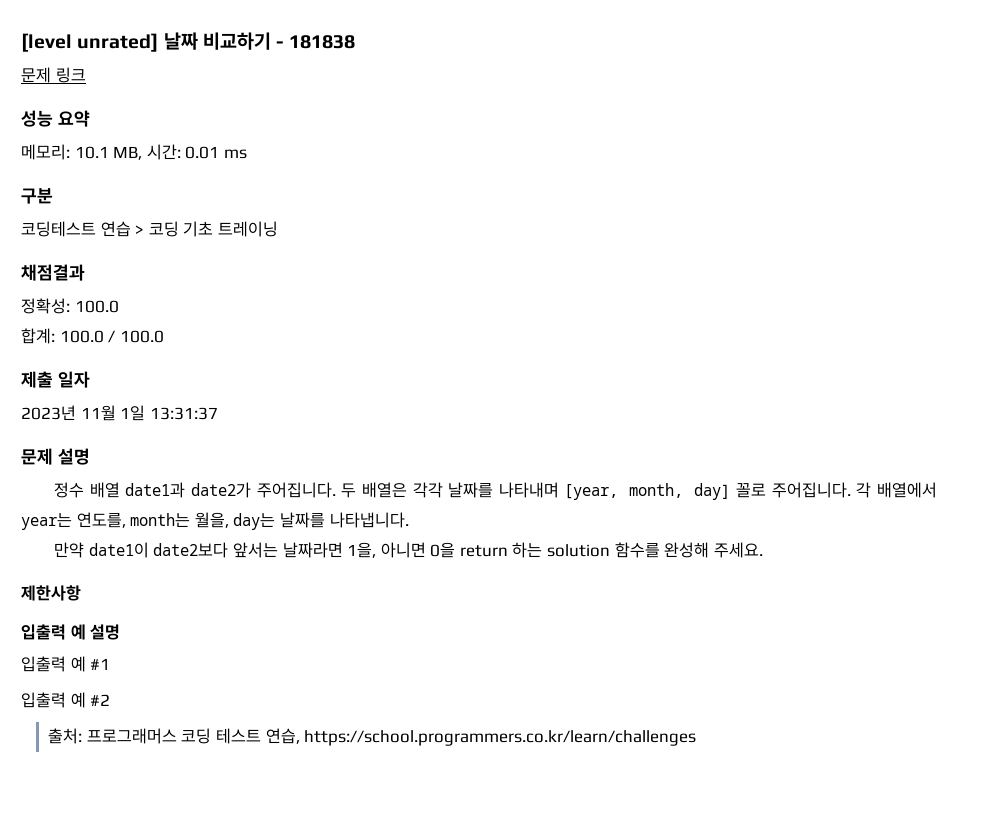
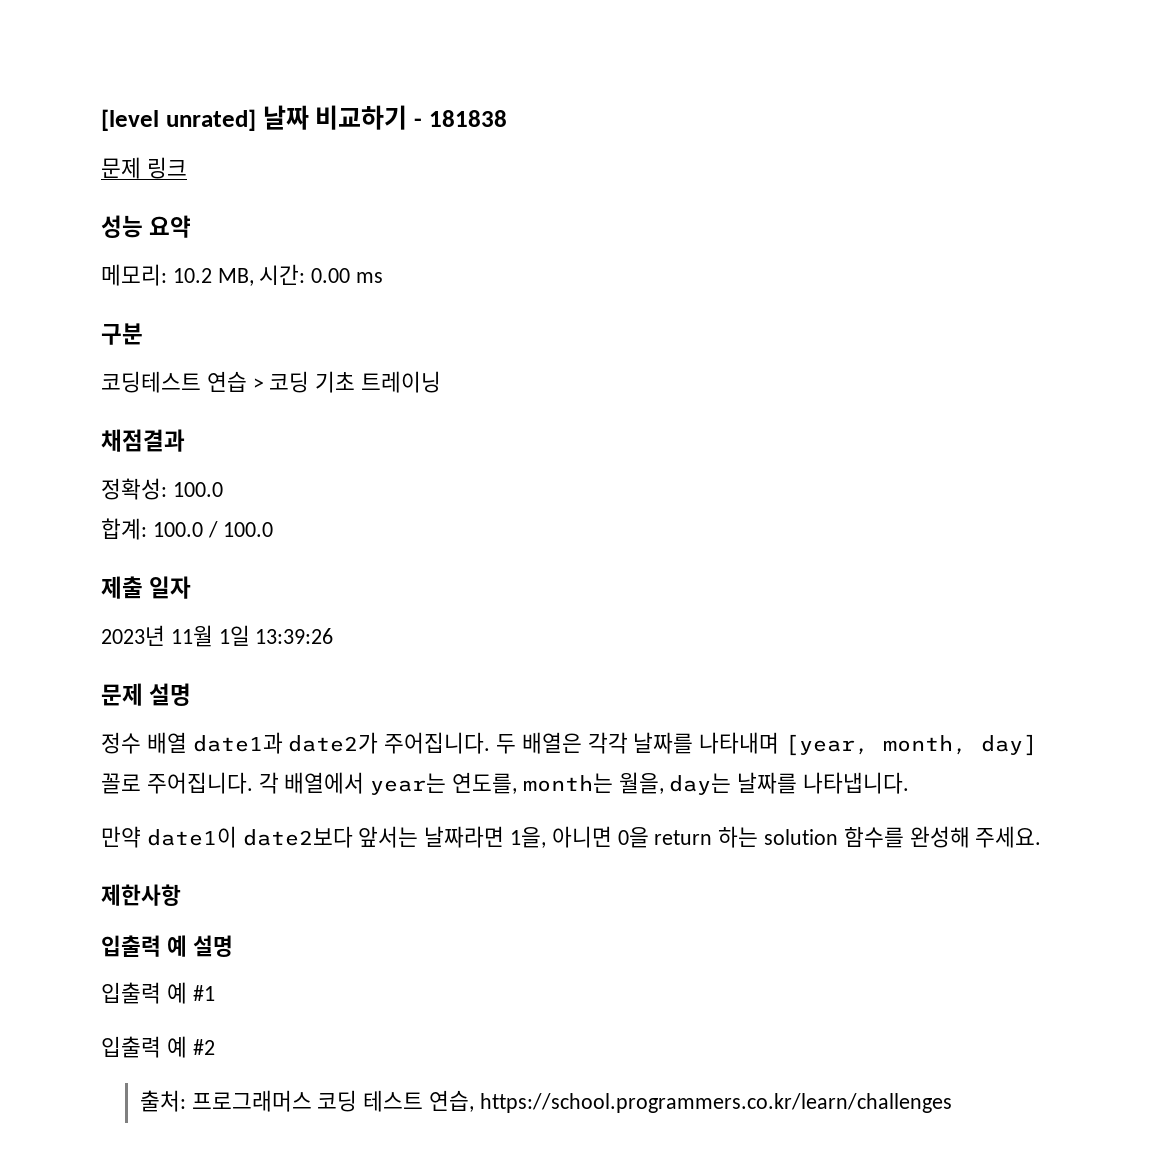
- 메모리: 10.1 MB, 시간: 0.01 ms
+ 메모리: 10.2 MB, 시간: 0.00 ms
- 2023년 11월 1일 13:31:37
+ 2023년 11월 1일 13:39:26

